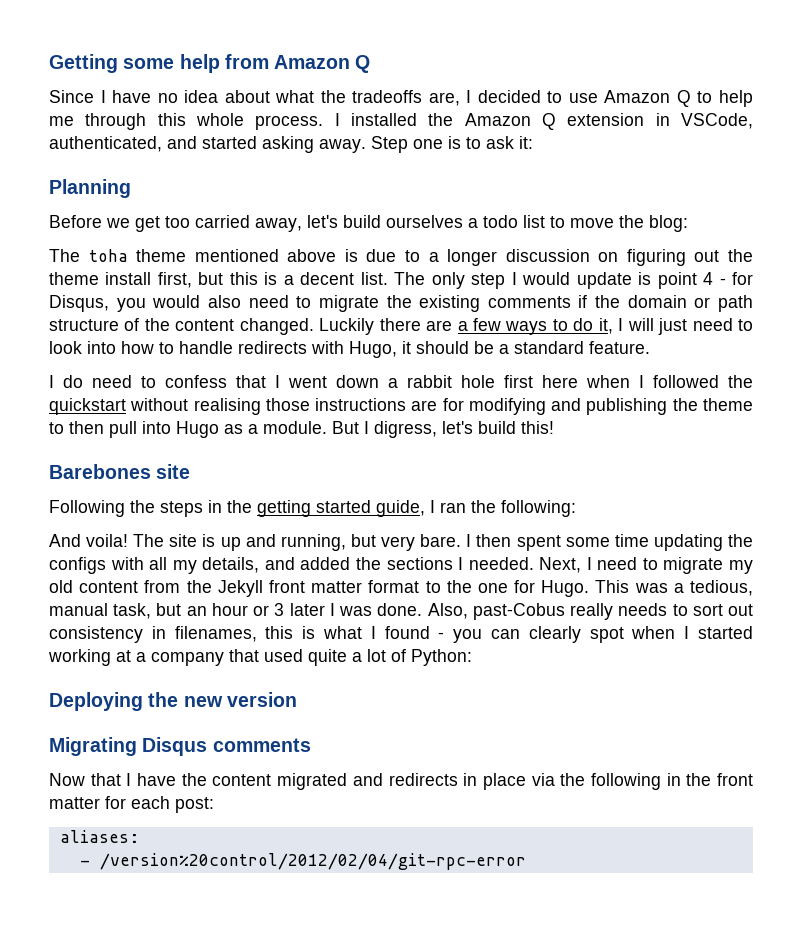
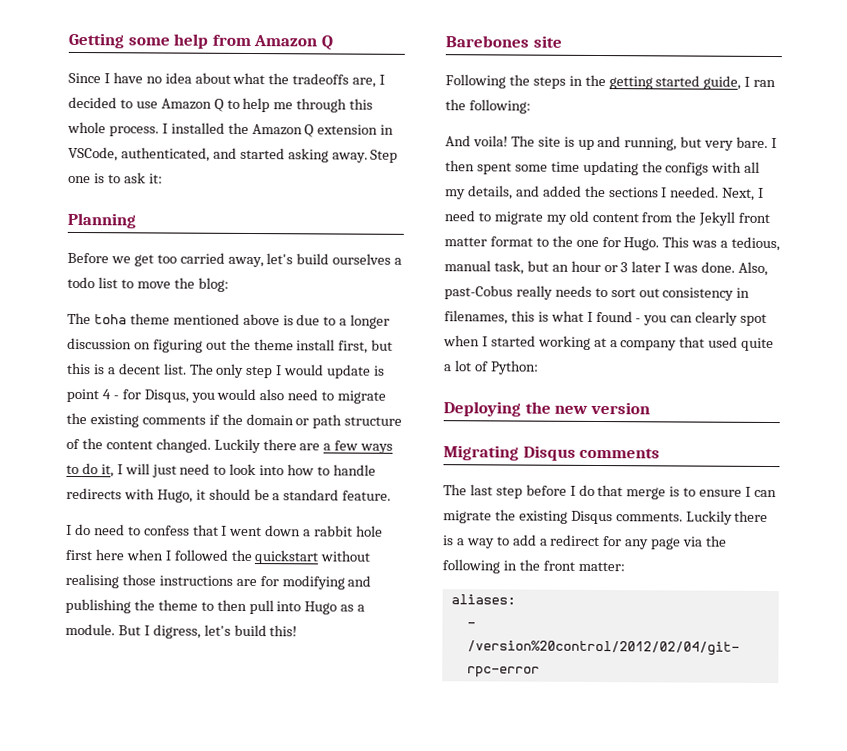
- Now that I have the content migrated and redirects in place via the following in the front matter for each post:
+ The last step before I do that merge is to ensure I can migrate the existing Disqus comments. Luckily there is a way to add a redirect for any page via the following in the front matter:

